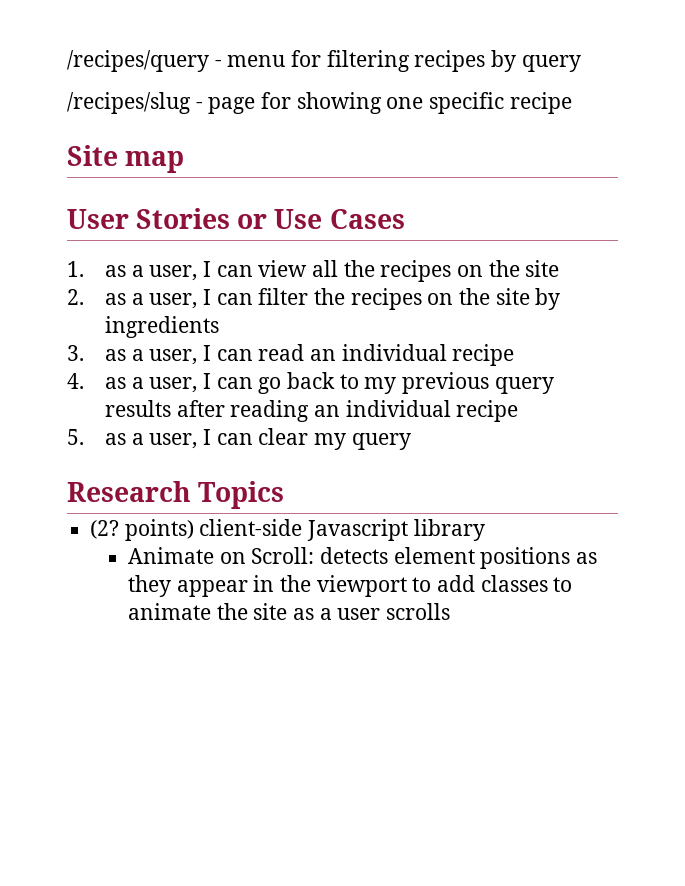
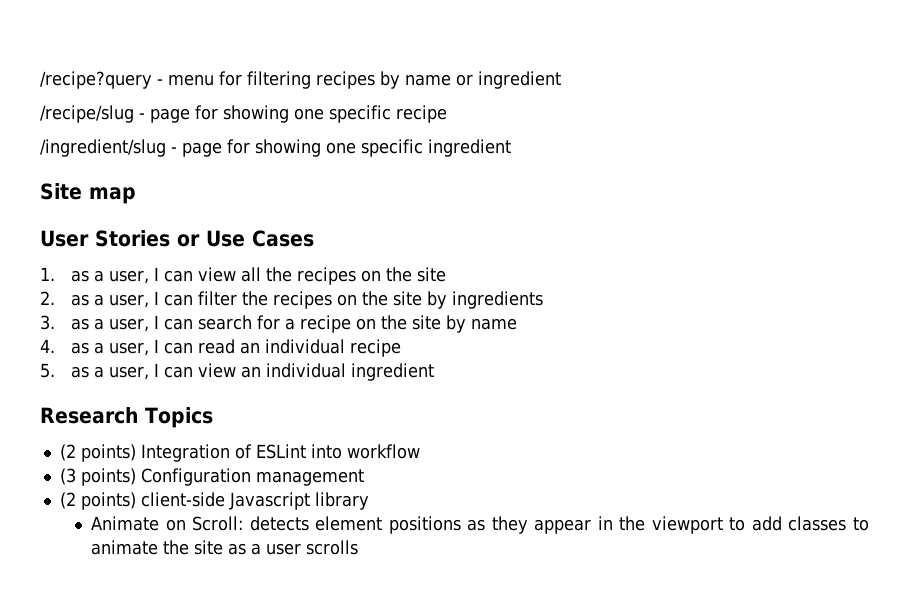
- /recipes/query - menu for filtering recipes by query
- /recipes/slug - page for showing one specific recipe
+ /recipe?query - menu for filtering recipes by name or ingredient
+ /recipe/slug - page for showing one specific recipe
+ /ingredient/slug - page for showing one specific ingredient
- 3. as a user, I can read an individual recipe
+ 3. as a user, I can search for a recipe on the site by name
+ 4. as a user, I can read an individual recipe
- 4. as a user, I can go back to my previous query results after reading an individual recipe
- 5. as a user, I can clear my query
+ 5. as a user, I can view an individual ingredient
  Research Topics
- (2? points) client-side Javascript library
+ (2 points) Integration of ESLint into workflow
+ (3 points) Configuration management
+ (2 points) client-side Javascript library

